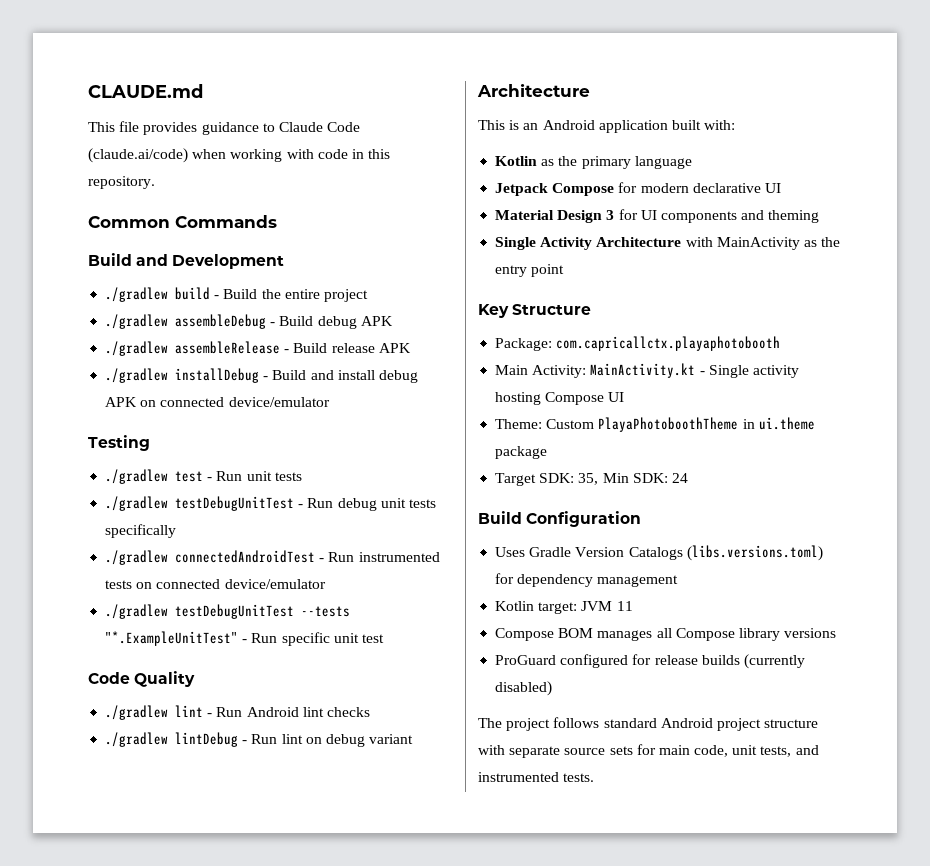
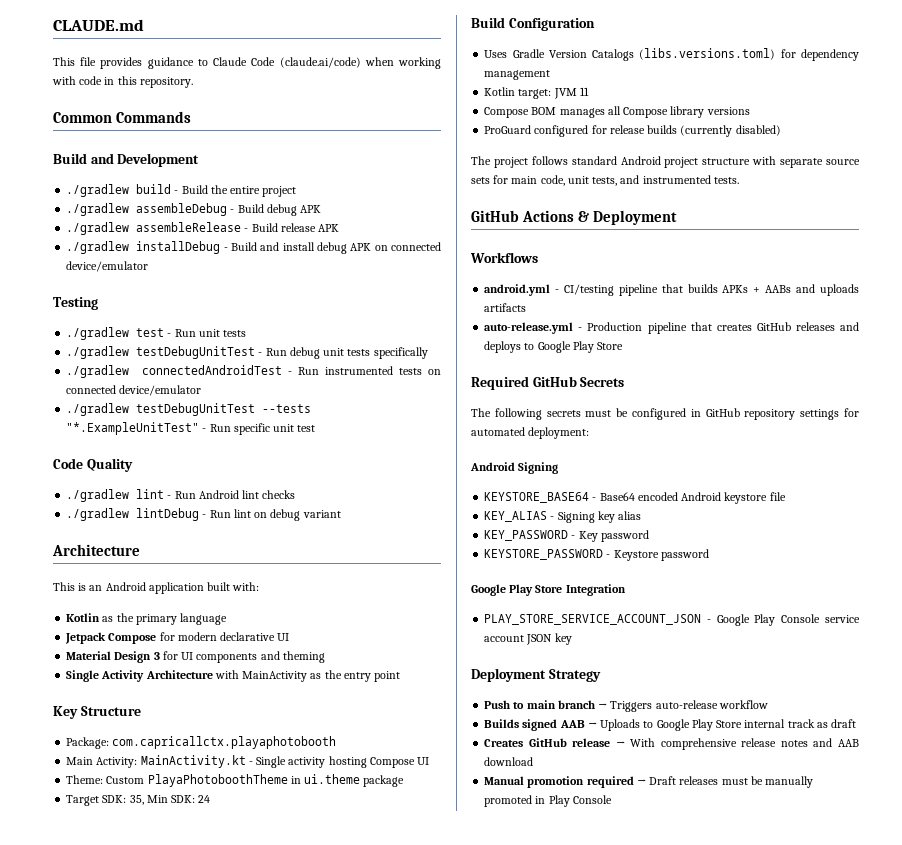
+ GitHub Actions & Deployment
+ Workflows
+ android.yml - CI/testing pipeline that builds APKs + AABs and uploads artifacts
+ auto-release.yml - Production pipeline that creates GitHub releases and deploys to Google Play Store
+ Required GitHub Secrets
+ The following secrets must be configured in GitHub repository settings for automated deployment:
+ Android Signing
+ KEYSTORE_BASE64 - Base64 encoded Android keystore file
+ KEY_ALIAS - Signing key alias
+ KEY_PASSWORD - Key password
+ KEYSTORE_PASSWORD - Keystore password
+ Google Play Store Integration
+ PLAY_STORE_SERVICE_ACCOUNT_JSON - Google Play Console service account JSON key
+ Deployment Strategy
+ Push to main branch → Triggers auto-release workflow
+ Builds signed AAB → Uploads to Google Play Store internal track as draft
+ Creates GitHub release → With comprehensive release notes and AAB download
+ Manual promotion required → Draft releases must be manually promoted in Play Console

